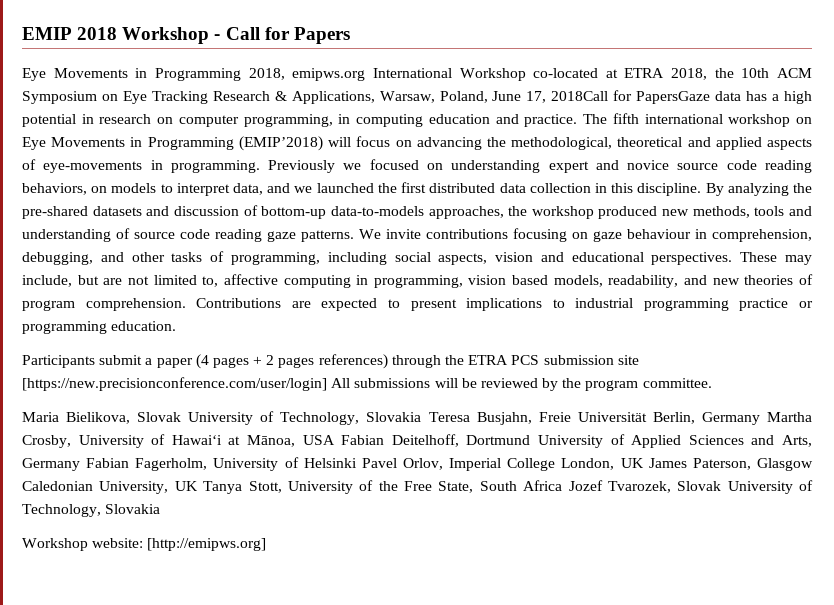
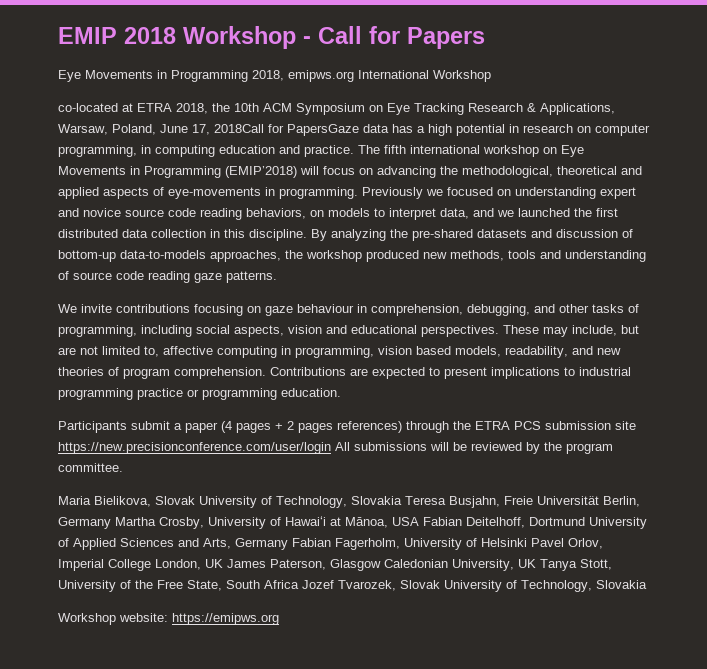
- Eye Movements in Programming 2018, emipws.org International Workshop co-located at ETRA 2018, the 10th ACM Symposium on Eye Tracking Research & Applications, Warsaw, Poland, June 17, 2018Call for PapersGaze data has a high potential in research on computer programming, in computing education and practice.
+ Eye Movements in Programming 2018, emipws.org International Workshop
+ co-located at ETRA 2018, the 10th ACM Symposium on Eye Tracking Research & Applications, Warsaw, Poland, June 17, 2018Call for PapersGaze data has a high potential in research on computer programming, in computing education and practice.
- By analyzing the pre-shared datasets and discussion of bottom-up data-to-models approaches, the workshop produced new methods, tools and understanding of source code reading gaze patterns. We invite contributions focusing on gaze behaviour in comprehension, debugging, and other tasks of programming, including social aspects, vision and educational perspectives.
+ By analyzing the pre-shared datasets and discussion of bottom-up data-to-models approaches, the workshop produced new methods, tools and understanding of source code reading gaze patterns.
+ We invite contributions focusing on gaze behaviour in comprehension, debugging, and other tasks of programming, including social aspects, vision and educational perspectives.
- Participants submit a paper (4 pages + 2 pages references) through the ETRA PCS submission site [https://new.precisionconference.com/user/login] All submissions will be reviewed by the program committee.
+ Participants submit a paper (4 pages + 2 pages references) through the ETRA PCS submission site https://new.precisionconference.com/user/login All submissions will be reviewed by the program committee.
- Workshop website: [http://emipws.org]
+ Workshop website: https://emipws.org

